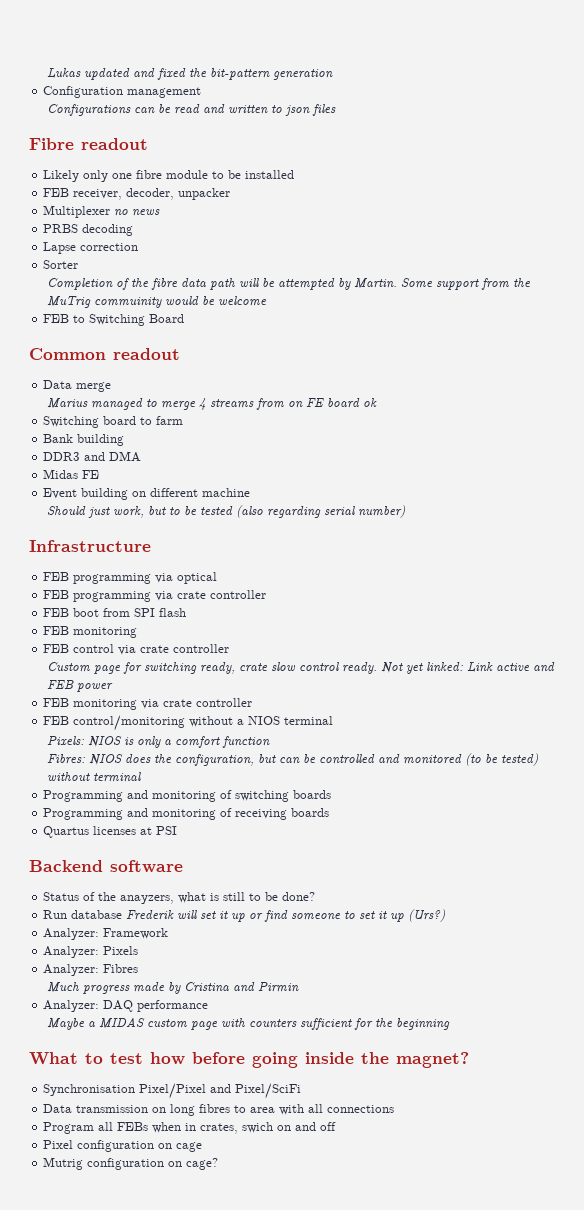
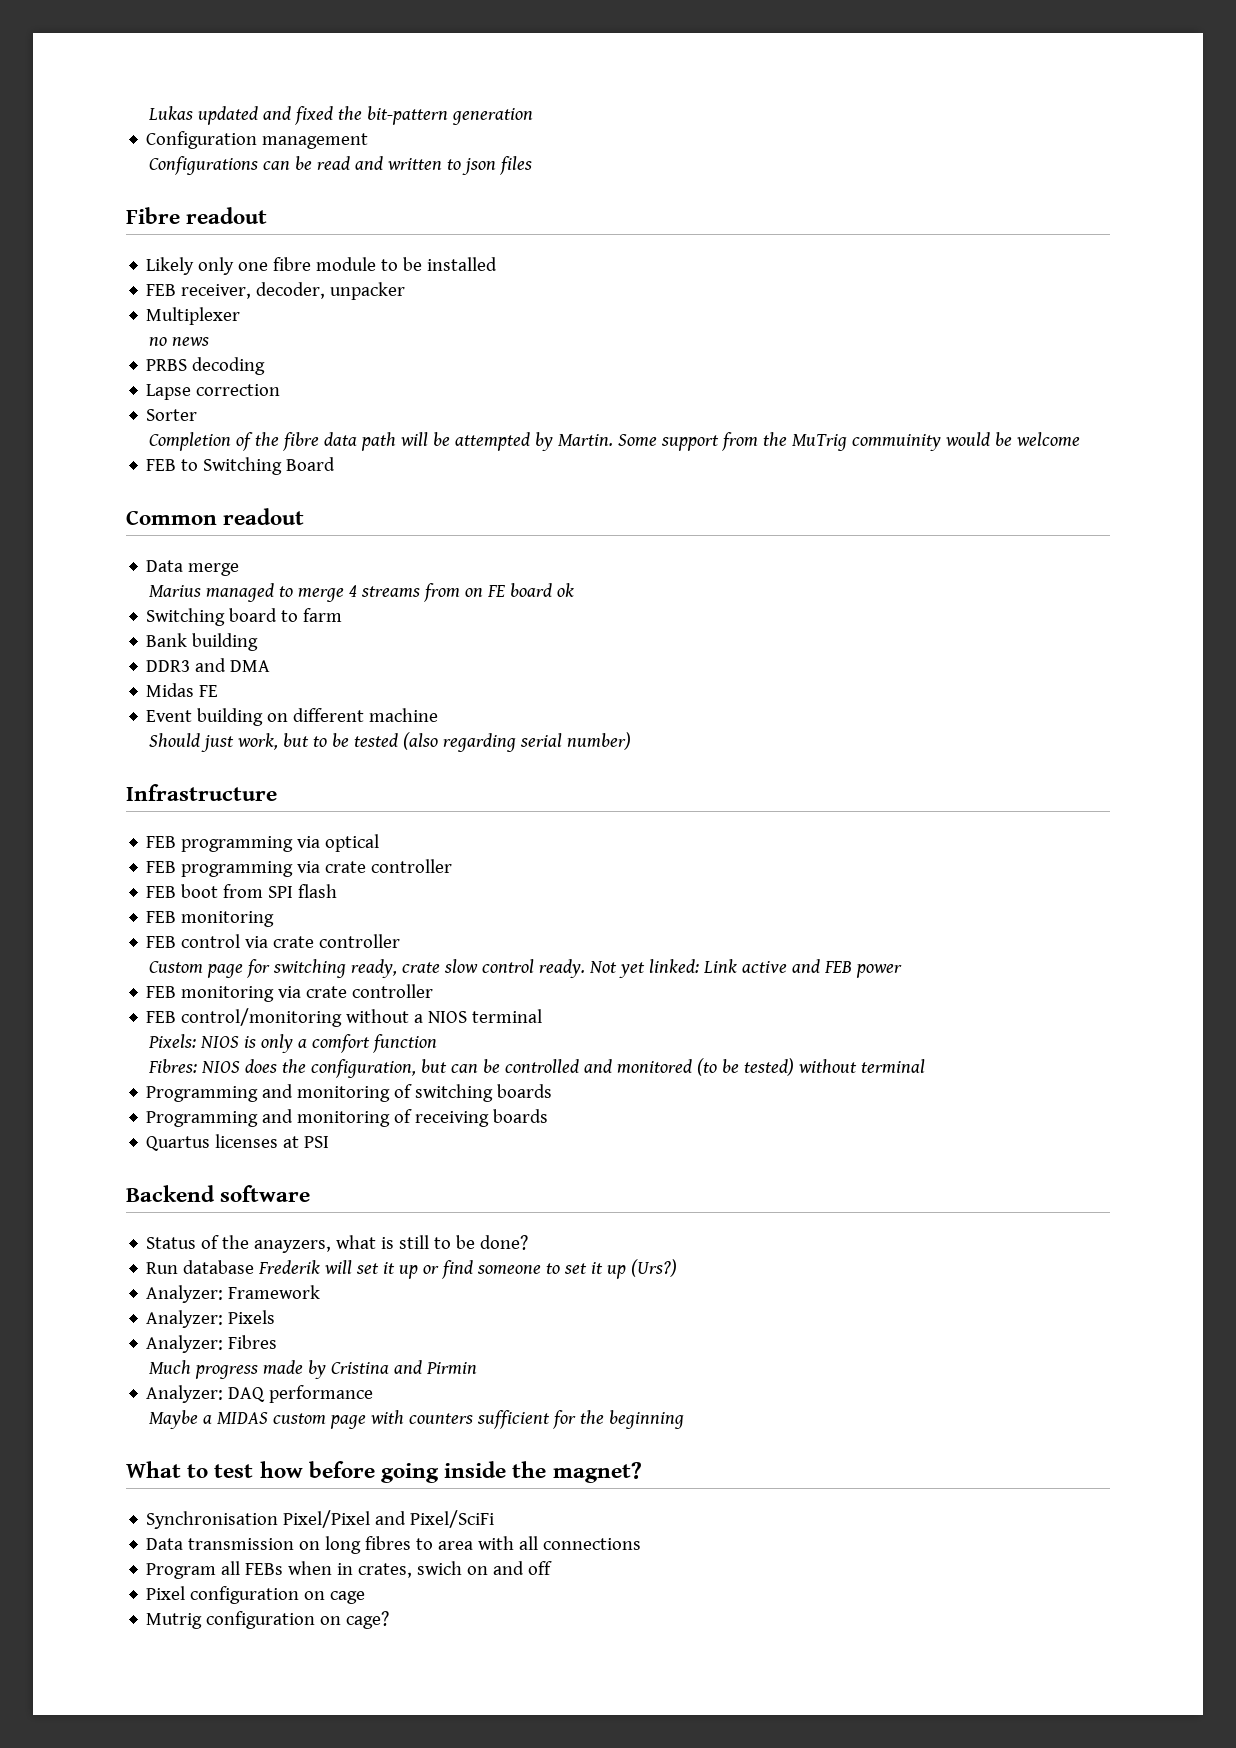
- Multiplexer no news
+ Multiplexer
+ no news

